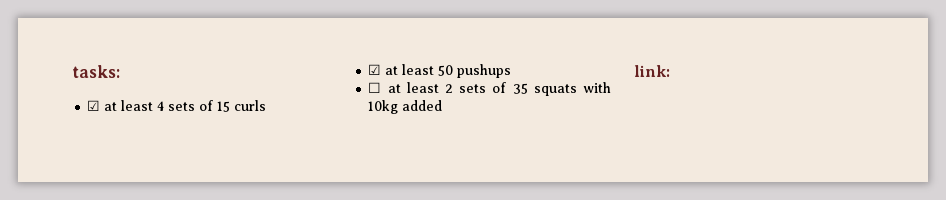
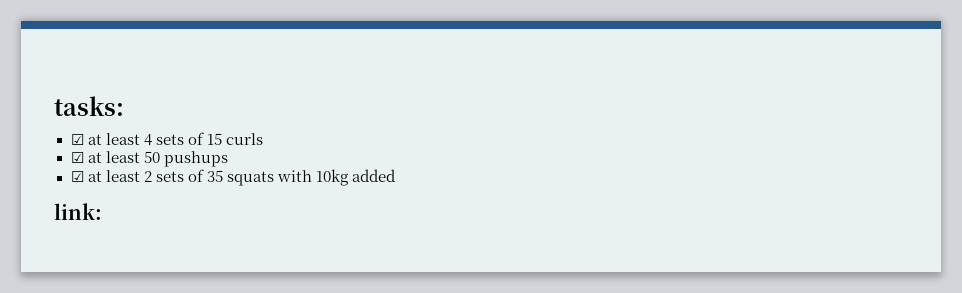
- ☐ at least 2 sets of 35 squats with 10kg added
+ ☑ at least 2 sets of 35 squats with 10kg added

